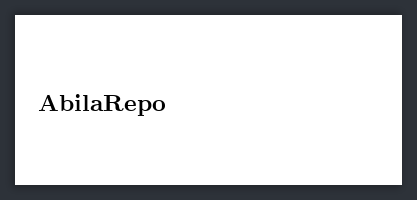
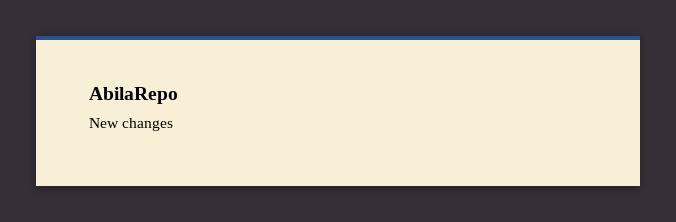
+ New changes

